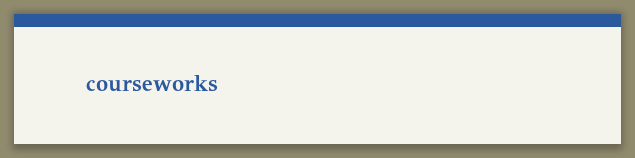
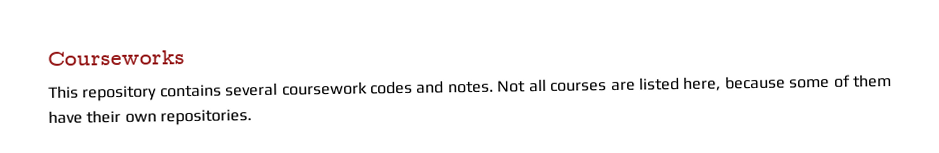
- courseworks
+ Courseworks
+ This repository contains several coursework codes and notes. Not all courses are listed here, because some of them have their own repositories.

